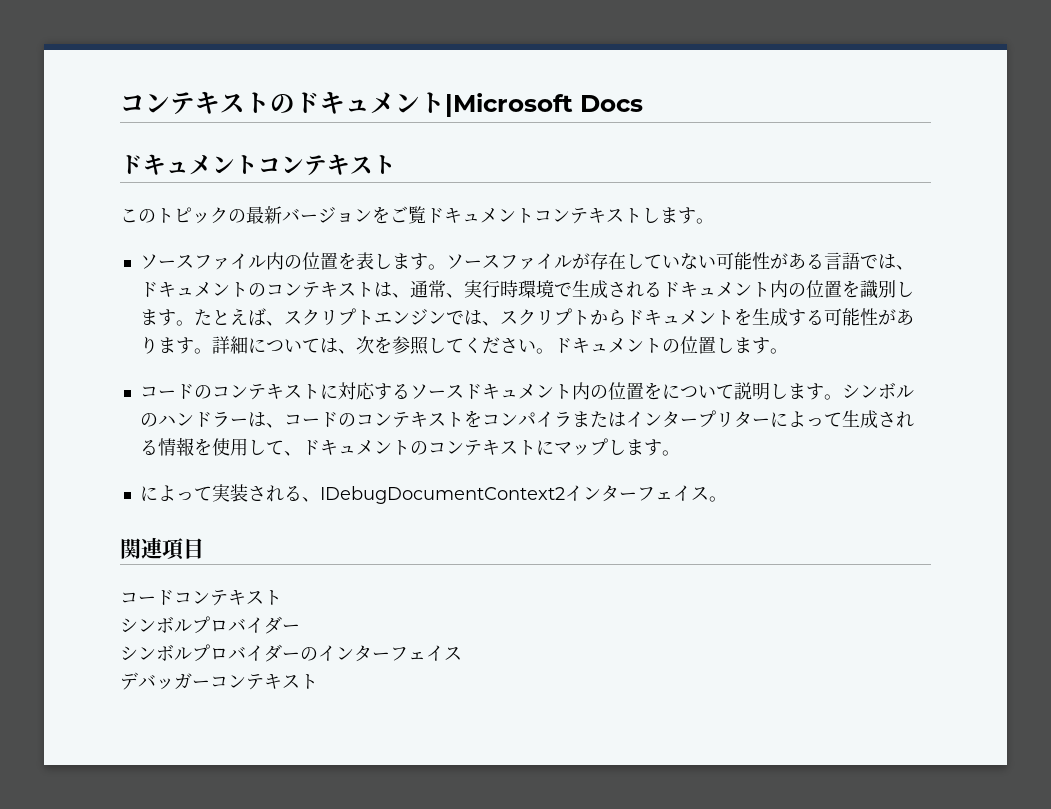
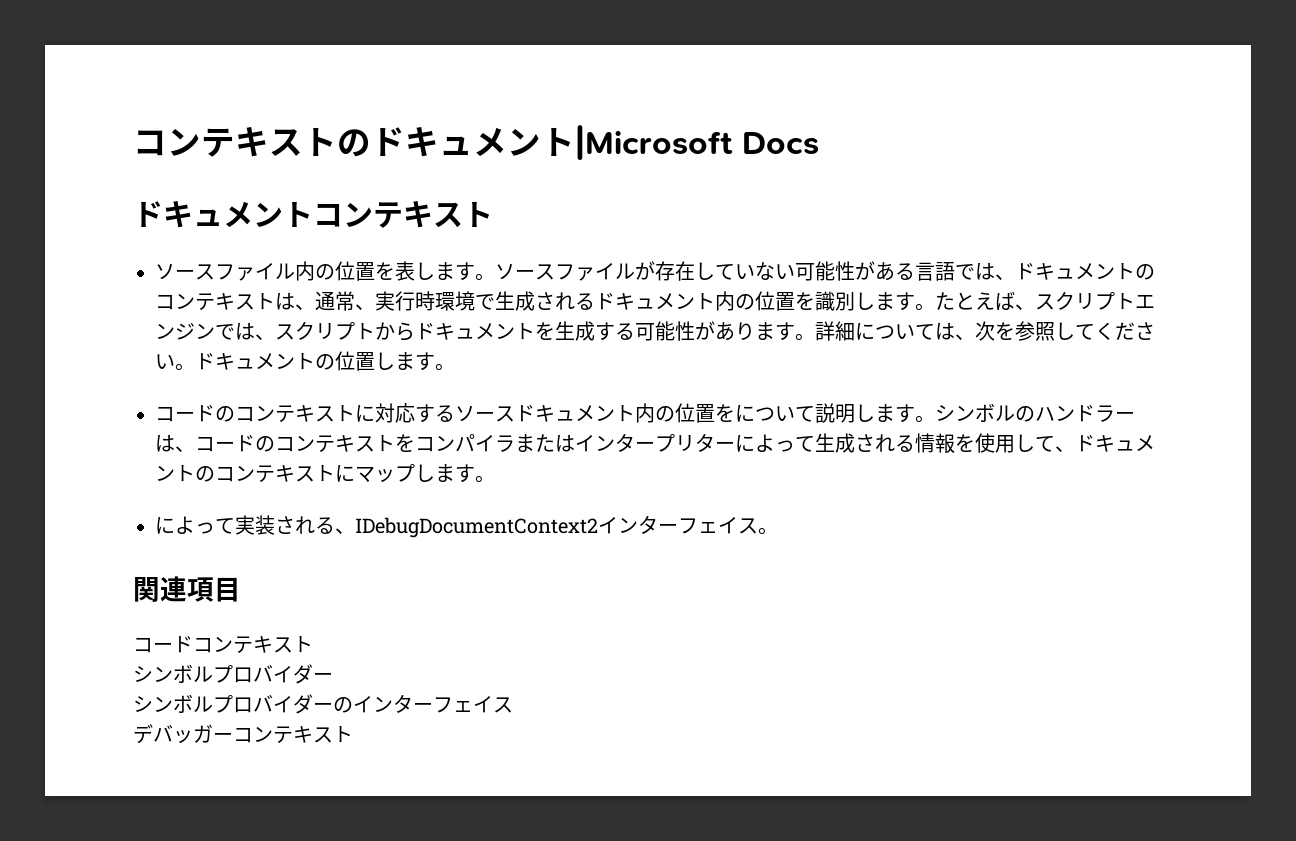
- このトピックの最新バージョンをご覧ドキュメントコンテキストします。

